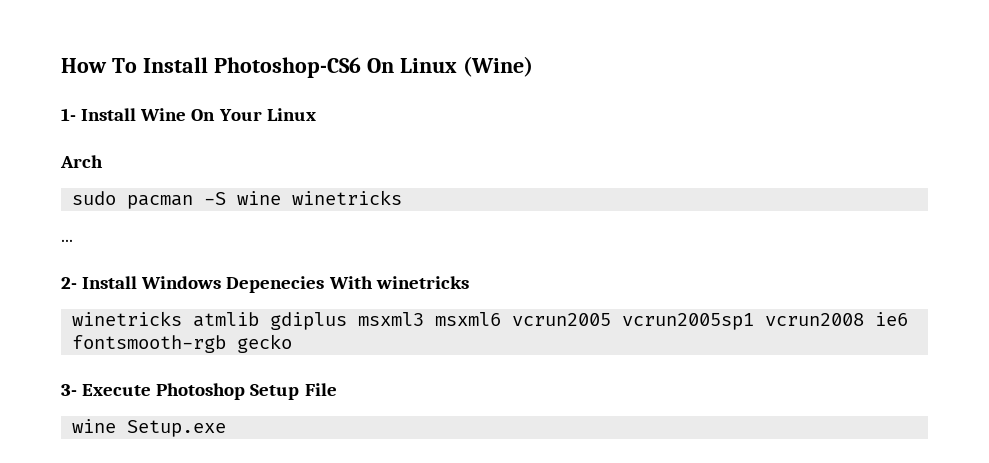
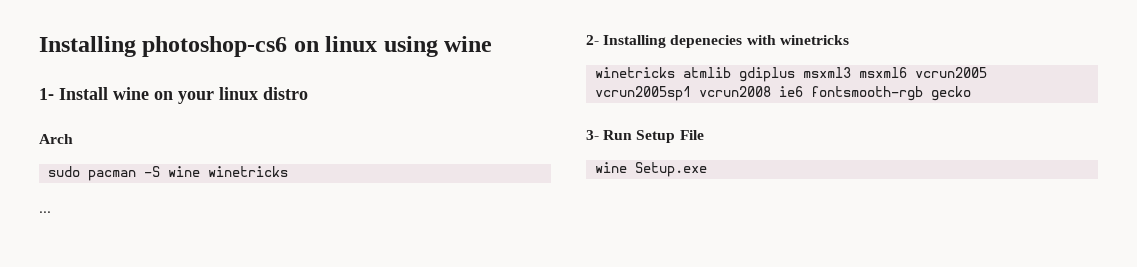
- How To Install Photoshop-CS6 On Linux (Wine)
- 1- Install Wine On Your Linux
+ Installing photoshop-cs6 on linux using wine
+ 1- Install wine on your linux distro
- 2- Install Windows Depenecies With winetricks
+ 2- Installing depenecies with winetricks
- 3- Execute Photoshop Setup File
+ 3- Run Setup File

